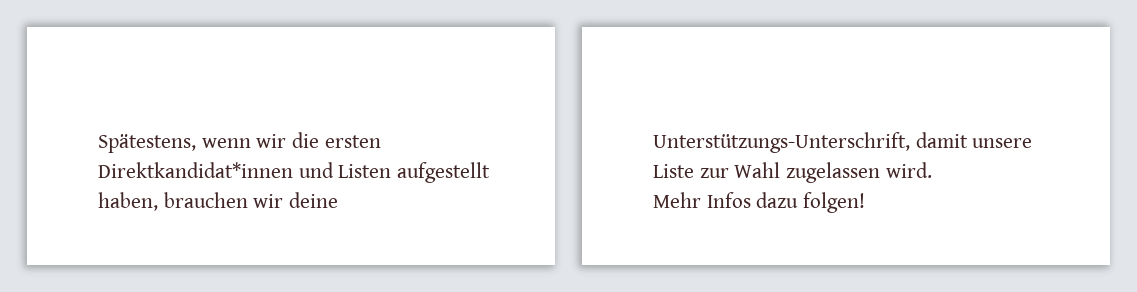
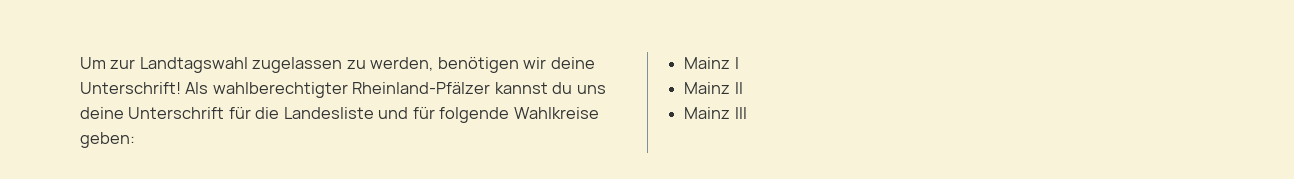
- Spätestens, wenn wir die ersten Direktkandidat*innen und Listen aufgestellt haben, brauchen wir deine Unterstützungs-Unterschrift, damit unsere Liste zur Wahl zugelassen wird.
- Mehr Infos dazu folgen!
+ Um zur Landtagswahl zugelassen zu werden, benötigen wir deine Unterschrift! Als wahlberechtigter Rheinland-Pfälzer kannst du uns deine Unterschrift für die Landesliste und für folgende Wahlkreise geben:
+ Mainz I
+ Mainz II
+ Mainz III

